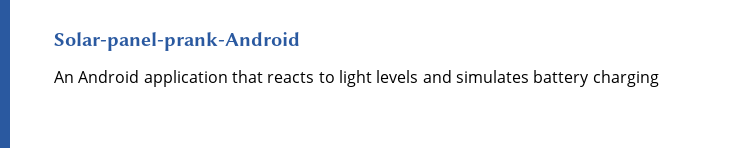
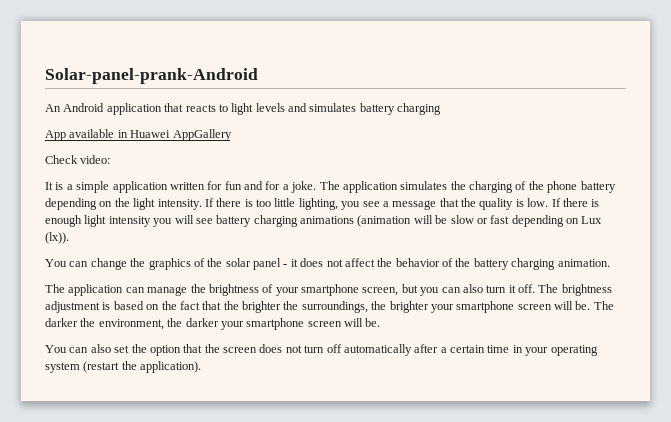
+ App available in Huawei AppGallery
+ Check video:
+ It is a simple application written for fun and for a joke. The application simulates the charging of the phone battery depending on the light intensity. If there is too little lighting, you see a message that the quality is low. If there is enough light intensity you will see battery charging animations (animation will be slow or fast depending on Lux (lx)).
+ You can change the graphics of the solar panel - it does not affect the behavior of the battery charging animation.
+ The application can manage the brightness of your smartphone screen, but you can also turn it off. The brightness adjustment is based on the fact that the brighter the surroundings, the brighter your smartphone screen will be. The darker the environment, the darker your smartphone screen will be.
+ You can also set the option that the screen does not turn off automatically after a certain time in your operating system (restart the application).

